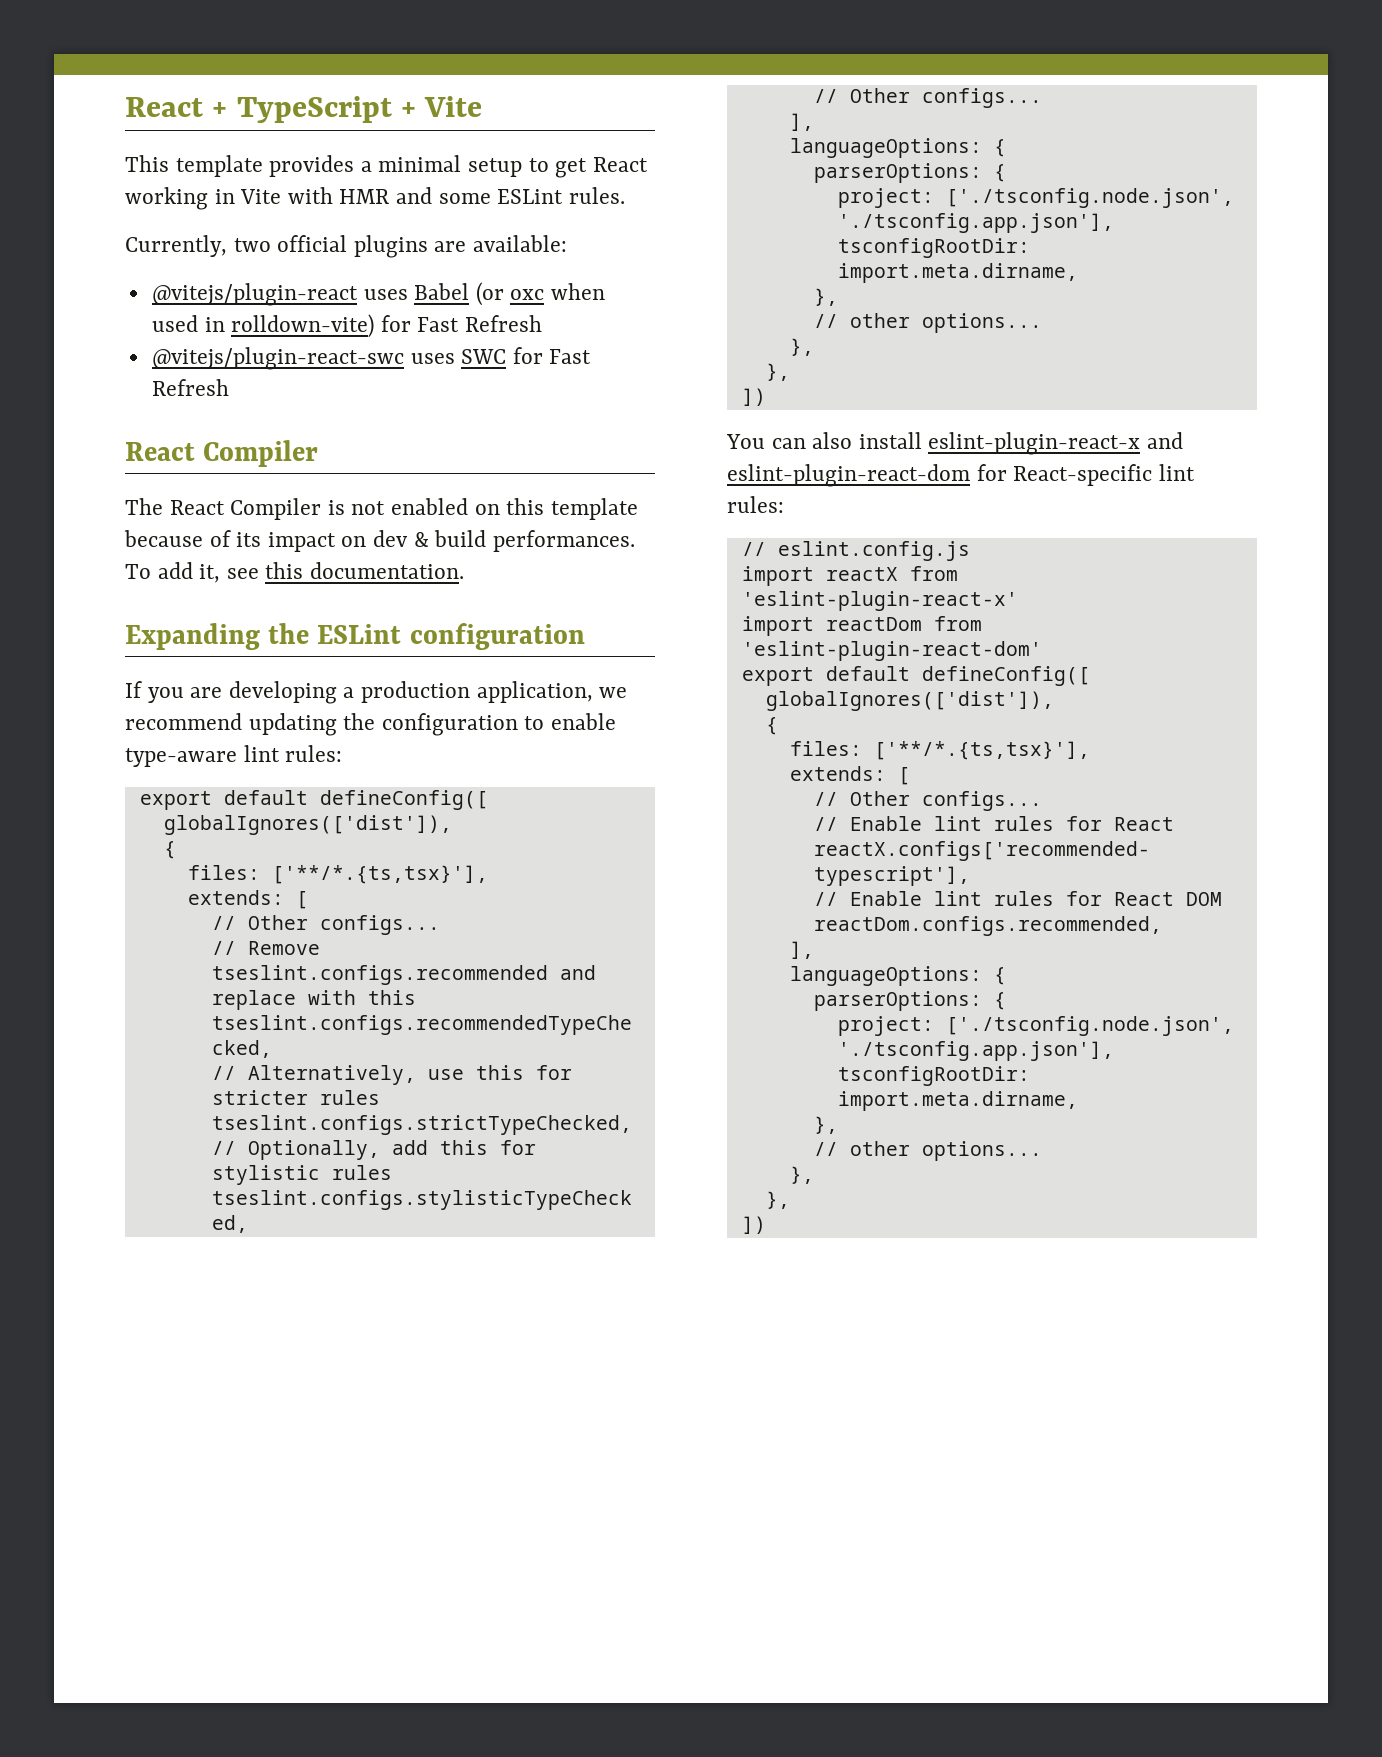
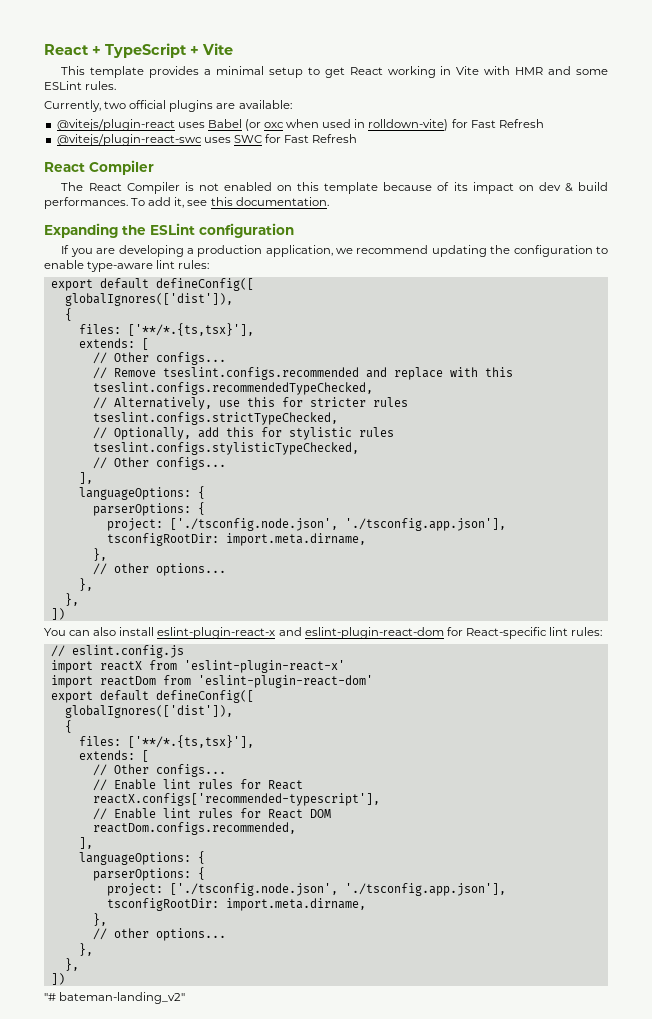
+ "# bateman-landing_v2"

